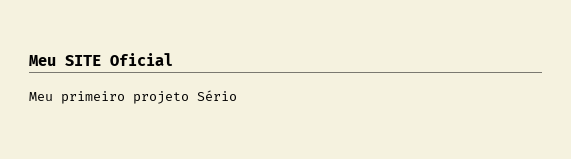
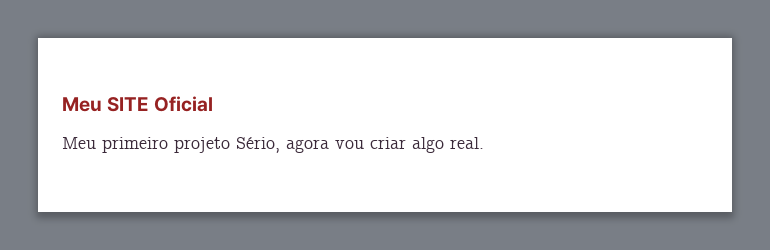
- Meu primeiro projeto Sério
+ Meu primeiro projeto Sério, agora vou criar algo real.

